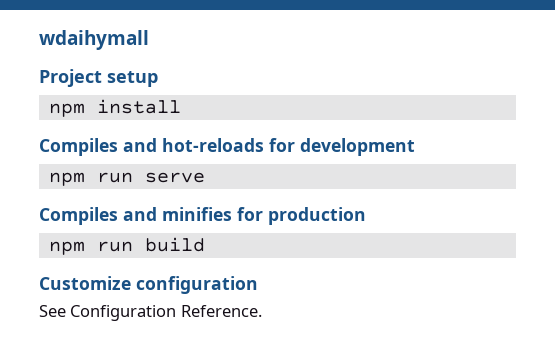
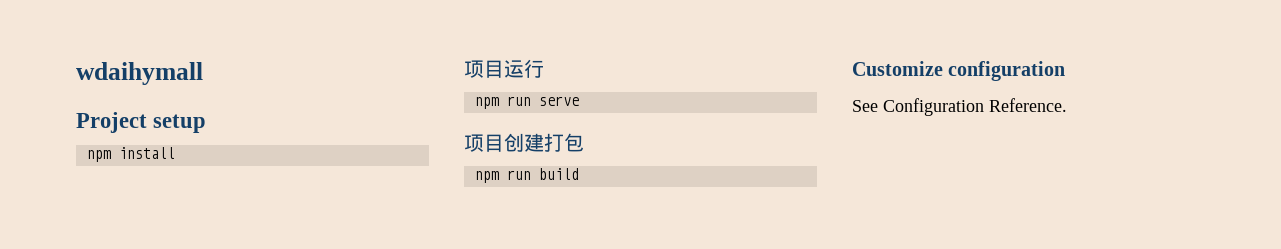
- Compiles and hot-reloads for development
+ 项目运行
  npm run serve
- Compiles and minifies for production
+ 项目创建打包

